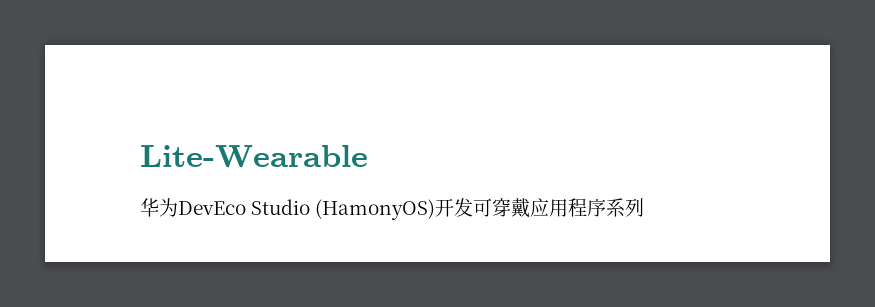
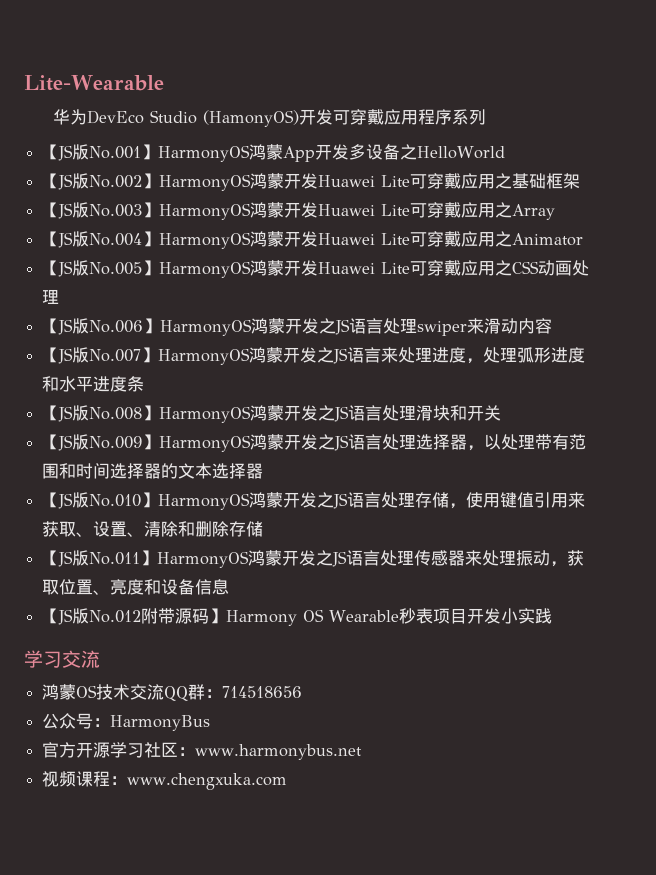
+ 【JS版No.001】HarmonyOS鸿蒙App开发多设备之HelloWorld
+ 【JS版No.002】HarmonyOS鸿蒙开发Huawei Lite可穿戴应用之基础框架
+ 【JS版No.003】HarmonyOS鸿蒙开发Huawei Lite可穿戴应用之Array
+ 【JS版No.004】HarmonyOS鸿蒙开发Huawei Lite可穿戴应用之Animator
+ 【JS版No.005】HarmonyOS鸿蒙开发Huawei Lite可穿戴应用之CSS动画处理
+ 【JS版No.006】HarmonyOS鸿蒙开发之JS语言处理swiper来滑动内容
+ 【JS版No.007】HarmonyOS鸿蒙开发之JS语言来处理进度，处理弧形进度和水平进度条
+ 【JS版No.008】HarmonyOS鸿蒙开发之JS语言处理滑块和开关
+ 【JS版No.009】HarmonyOS鸿蒙开发之JS语言处理选择器，以处理带有范围和时间选择器的文本选择器
+ 【JS版No.010】HarmonyOS鸿蒙开发之JS语言处理存储，使用键值引用来获取、设置、清除和删除存储
+ 【JS版No.011】HarmonyOS鸿蒙开发之JS语言处理传感器来处理振动，获取位置、亮度和设备信息
+ 【JS版No.012附带源码】Harmony OS Wearable秒表项目开发小实践
+ 学习交流
+ 鸿蒙OS技术交流QQ群：714518656
+ 公众号：HarmonyBus
+ 官方开源学习社区：www.harmonybus.net
+ 视频课程：www.chengxuka.com

